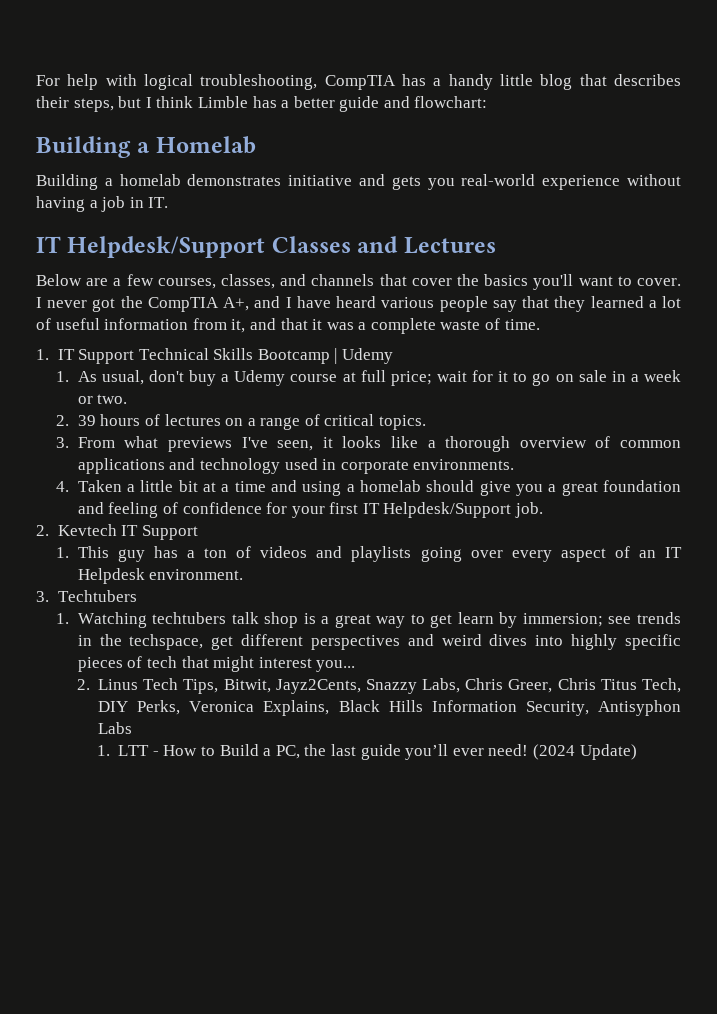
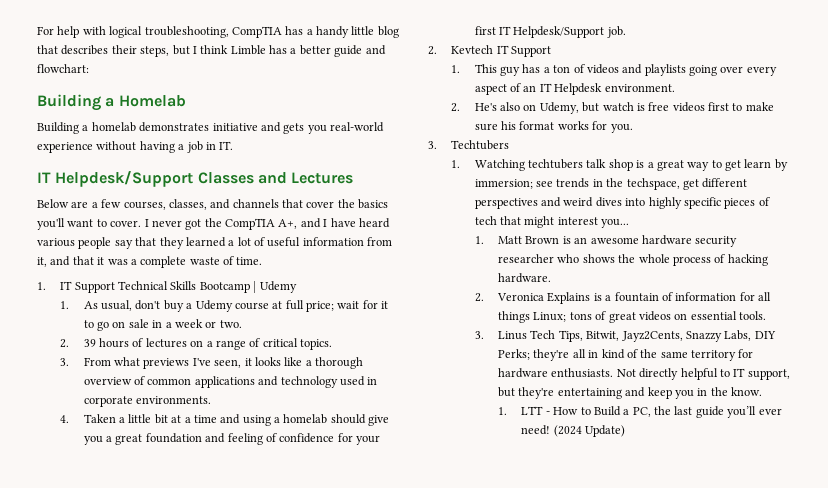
+ 2. He's also on Udemy, but watch is free videos first to make sure his format works for you.
- 2. Linus Tech Tips, Bitwit, Jayz2Cents, Snazzy Labs, Chris Greer, Chris Titus Tech, DIY Perks, Veronica Explains, Black Hills Information Security, Antisyphon Labs
+ 1. Matt Brown is an awesome hardware security researcher who shows the whole process of hacking hardware.
+ 2. Veronica Explains is a fountain of information for all things Linux; tons of great videos on essential tools.
+ 3. Linus Tech Tips, Bitwit, Jayz2Cents, Snazzy Labs, DIY Perks; they're all in kind of the same territory for hardware enthusiasts. Not directly helpful to IT support, but they're entertaining and keep you in the know.

